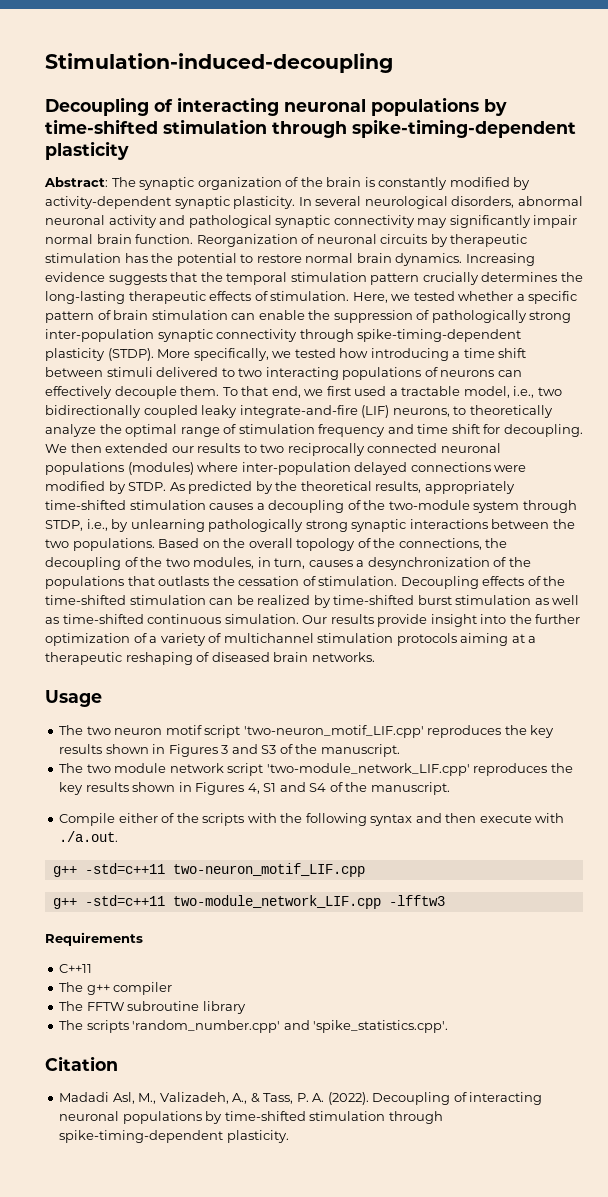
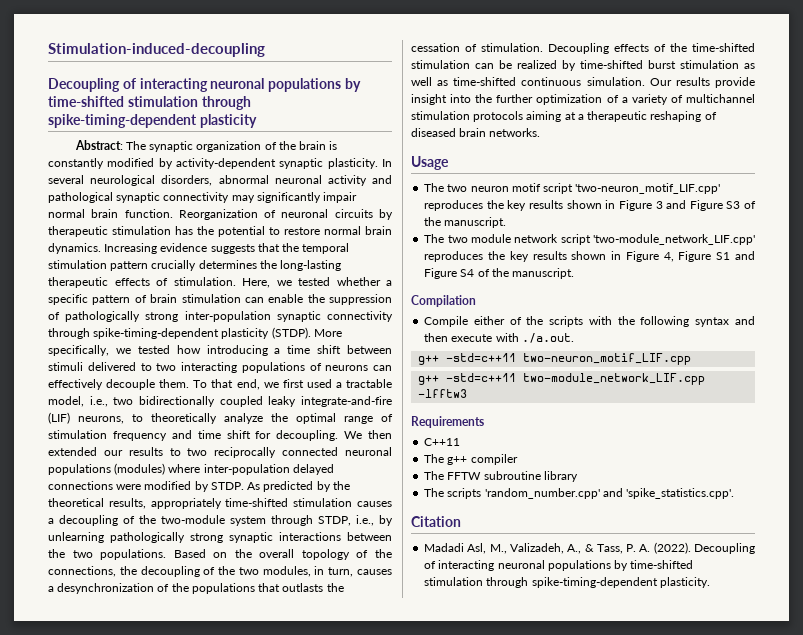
- The two neuron motif script 'two-neuron_motif_LIF.cpp' reproduces the key results shown in Figures 3 and S3 of the manuscript.
+ The two neuron motif script 'two-neuron_motif_LIF.cpp' reproduces the key results shown in Figure 3 and Figure S3 of the manuscript.
- The two module network script 'two-module_network_LIF.cpp' reproduces the key results shown in Figures 4, S1 and S4 of the manuscript.
+ The two module network script 'two-module_network_LIF.cpp' reproduces the key results shown in Figure 4, Figure S1 and Figure S4 of the manuscript.
+ Compilation

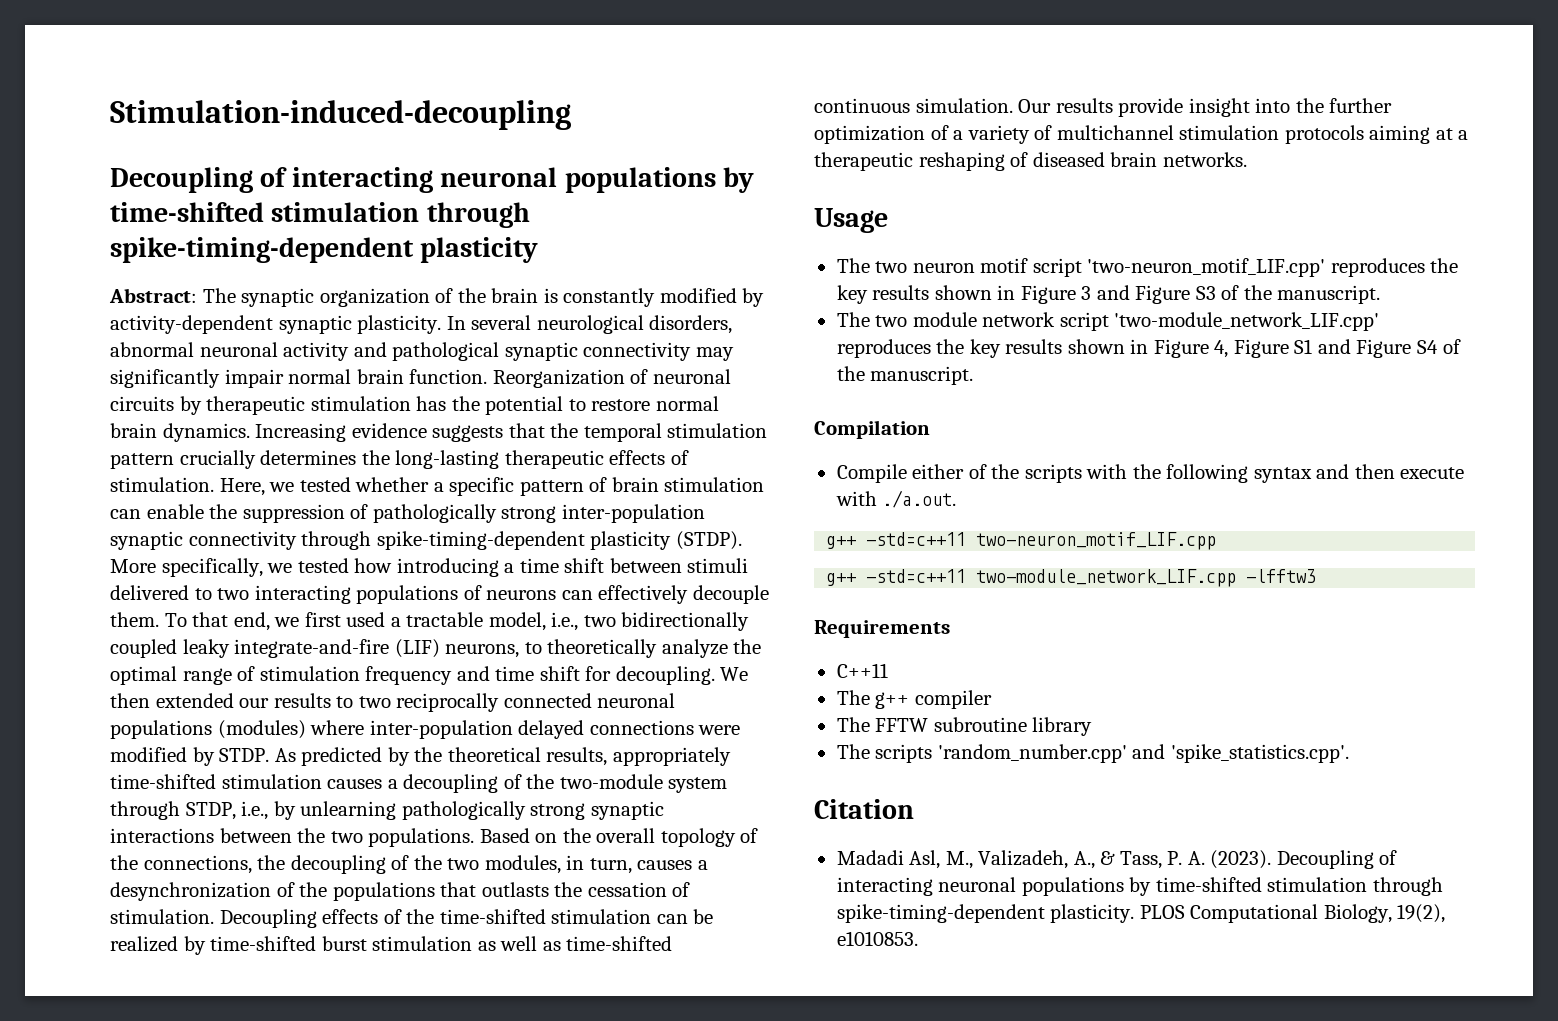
- Madadi Asl, M., Valizadeh, A., & Tass, P. A. (2022).
+ Madadi Asl, M., Valizadeh, A., & Tass, P. A. (2023).
+ PLOS Computational Biology, 19(2), e1010853.

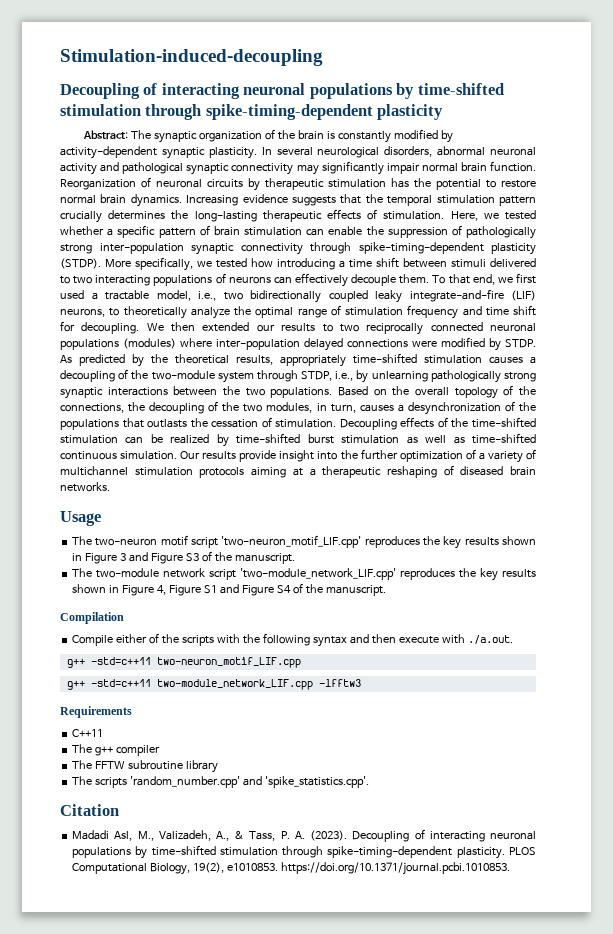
- The two neuron motif script 'two-neuron_motif_LIF.cpp' reproduces the key results shown in Figure 3 and Figure S3 of the manuscript.
+ The two-neuron motif script 'two-neuron_motif_LIF.cpp' reproduces the key results shown in Figure 3 and Figure S3 of the manuscript.
- The two module network script 'two-module_network_LIF.cpp' reproduces the key results shown in Figure 4, Figure S1 and Figure S4 of the manuscript.
+ The two-module network script 'two-module_network_LIF.cpp' reproduces the key results shown in Figure 4, Figure S1 and Figure S4 of the manuscript.
- PLOS Computational Biology, 19(2), e1010853.
+ PLOS Computational Biology, 19(2), e1010853. https://doi.org/10.1371/journal.pcbi.1010853.

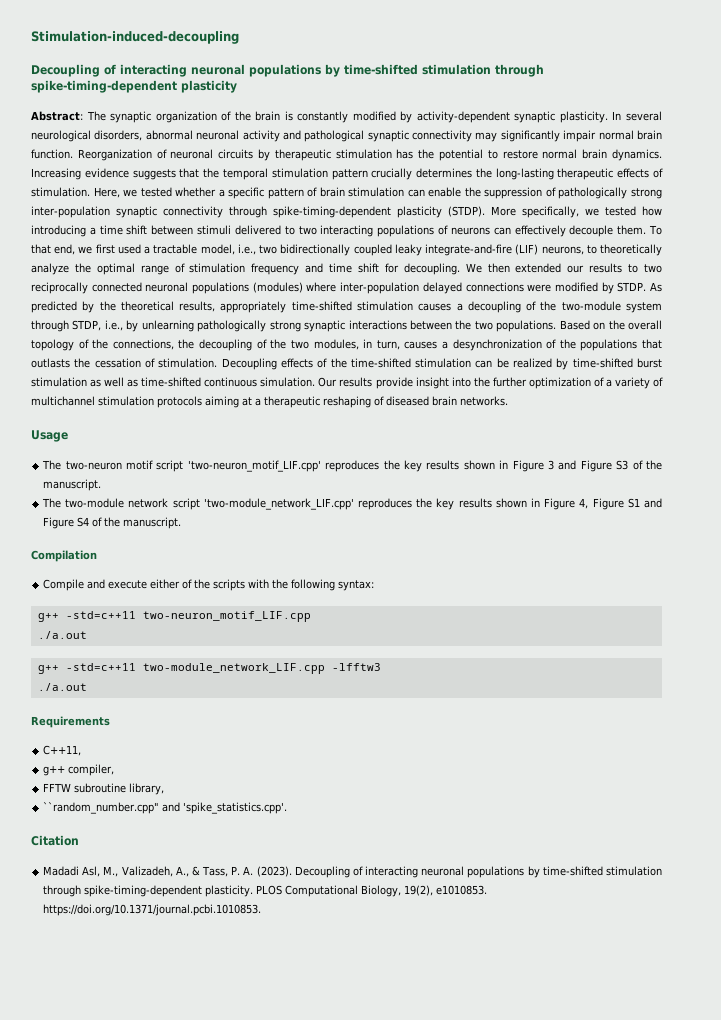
- Compile either of the scripts with the following syntax and then execute with ./a.out.
+ Compile and execute either of the scripts with the following syntax:
  g++ -std=c++11 two-neuron_motif_LIF.cpp
+ ./a.out
  g++ -std=c++11 two-module_network_LIF.cpp -lfftw3
+ ./a.out
- C++11
- The g++ compiler
- The FFTW subroutine library
- The scripts 'random_number.cpp' and 'spike_statistics.cpp'.
+ C++11,
+ g++ compiler,
+ FFTW subroutine library,
+ ``random_number.cpp" and 'spike_statistics.cpp'.

